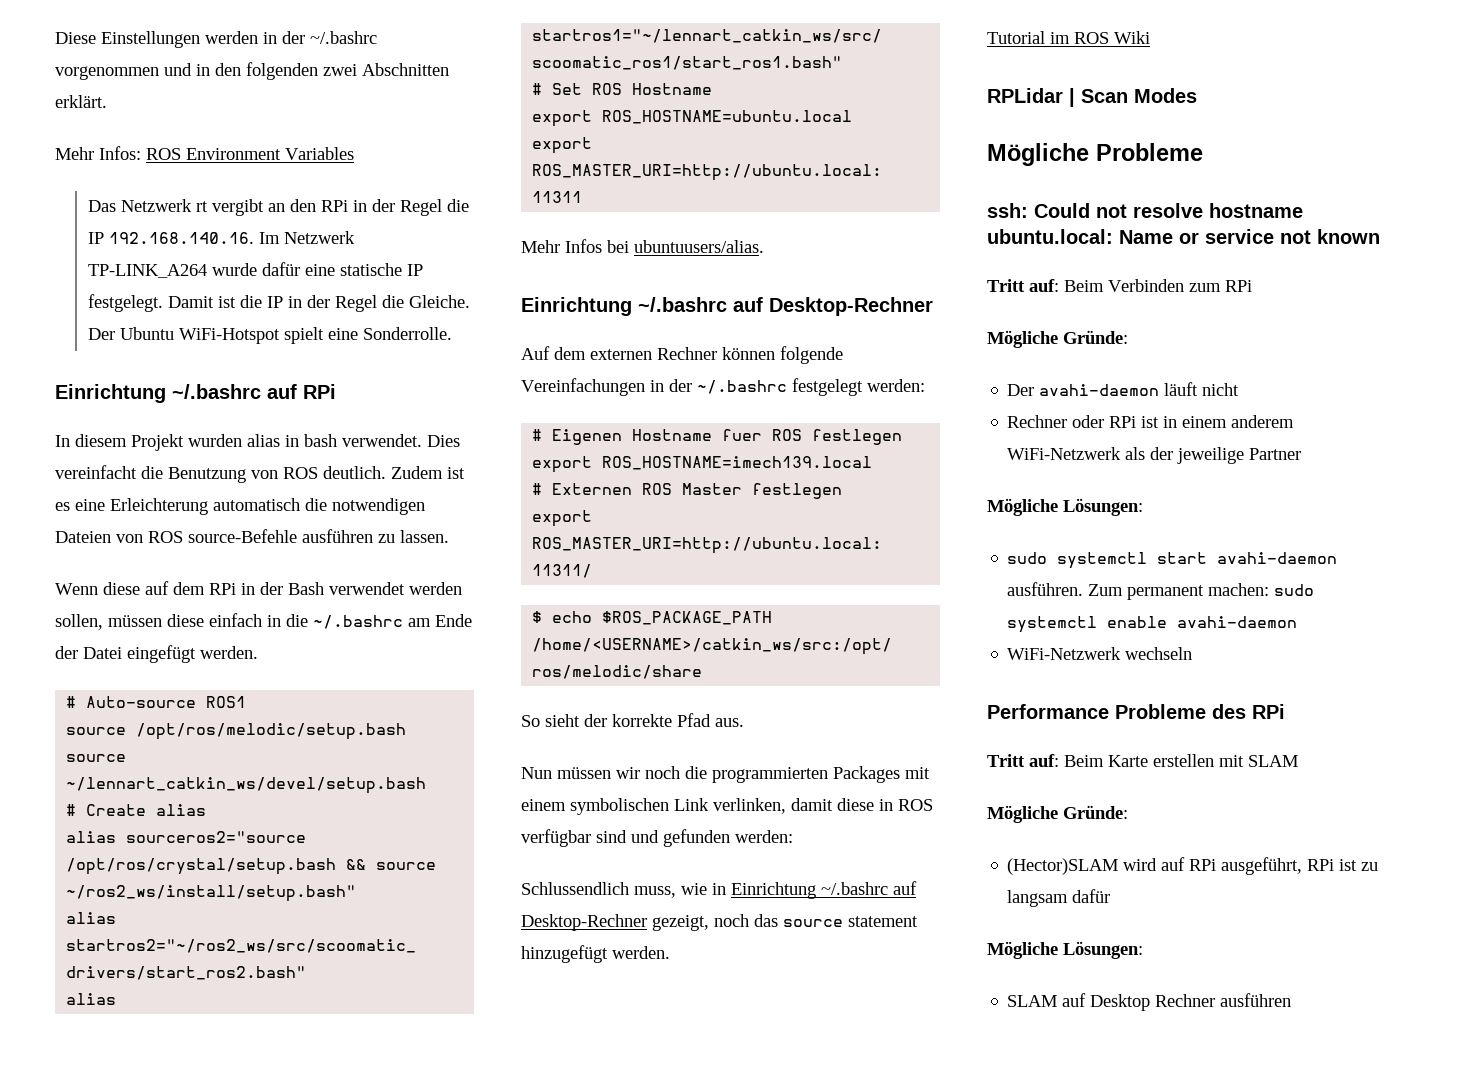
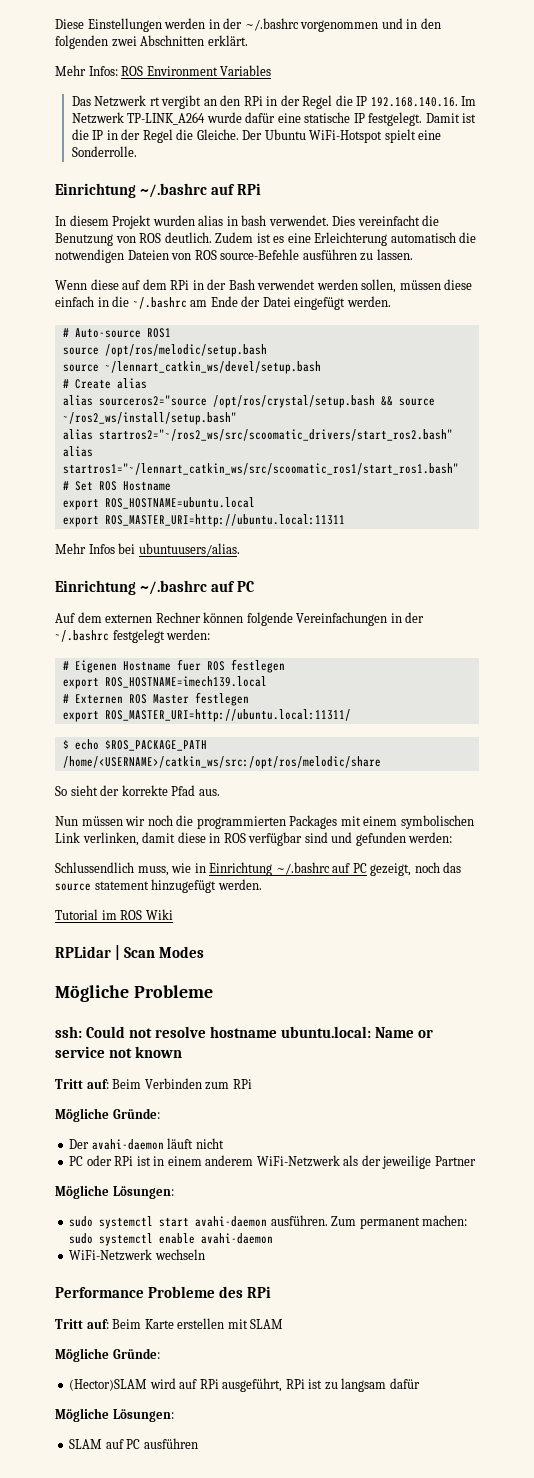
  Mehr Infos bei ubuntuusers/alias.
- Einrichtung ~/.bashrc auf Desktop-Rechner
+ Einrichtung ~/.bashrc auf PC
- Schlussendlich muss, wie in Einrichtung ~/.bashrc auf Desktop-Rechner gezeigt, noch das source statement hinzugefügt werden.
+ Schlussendlich muss, wie in Einrichtung ~/.bashrc auf PC gezeigt, noch das source statement hinzugefügt werden.
- Rechner oder RPi ist in einem anderem WiFi-Netzwerk als der jeweilige Partner
+ PC oder RPi ist in einem anderem WiFi-Netzwerk als der jeweilige Partner
- SLAM auf Desktop Rechner ausführen
+ SLAM auf PC ausführen

